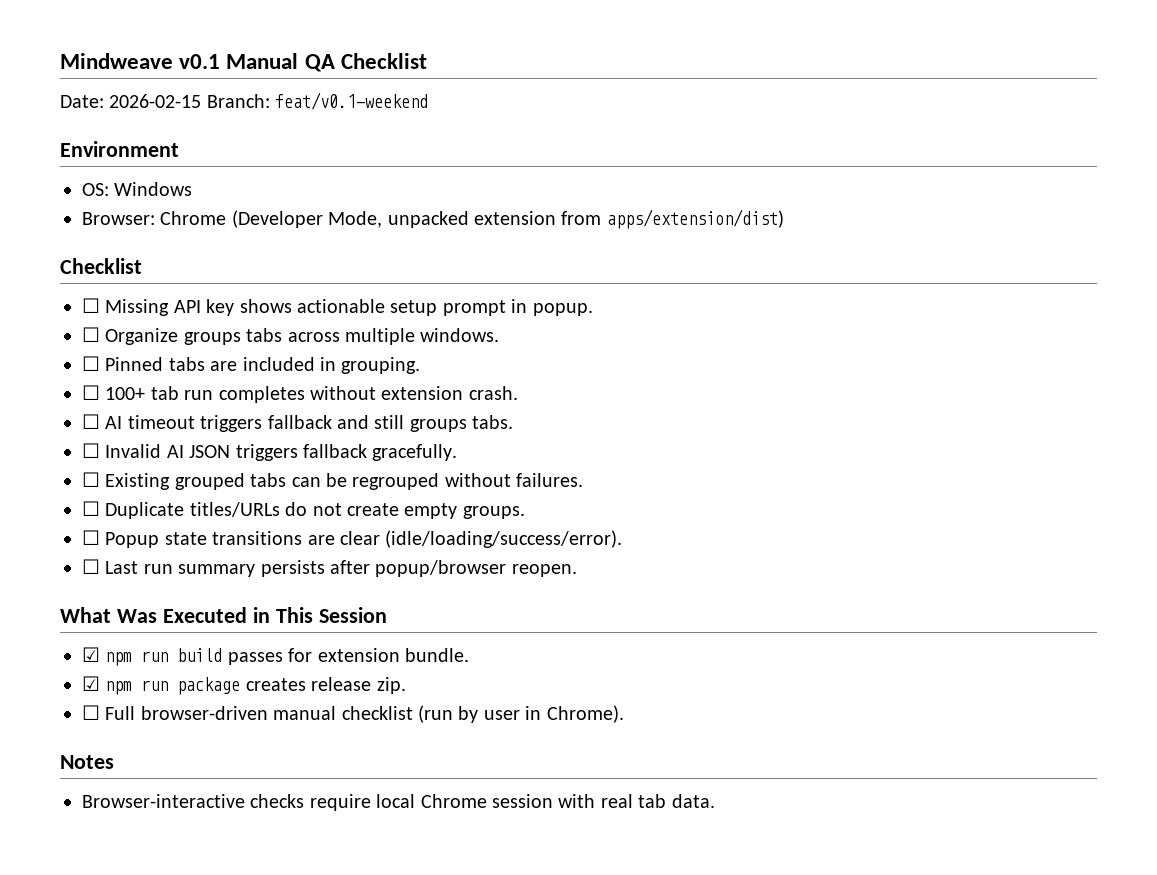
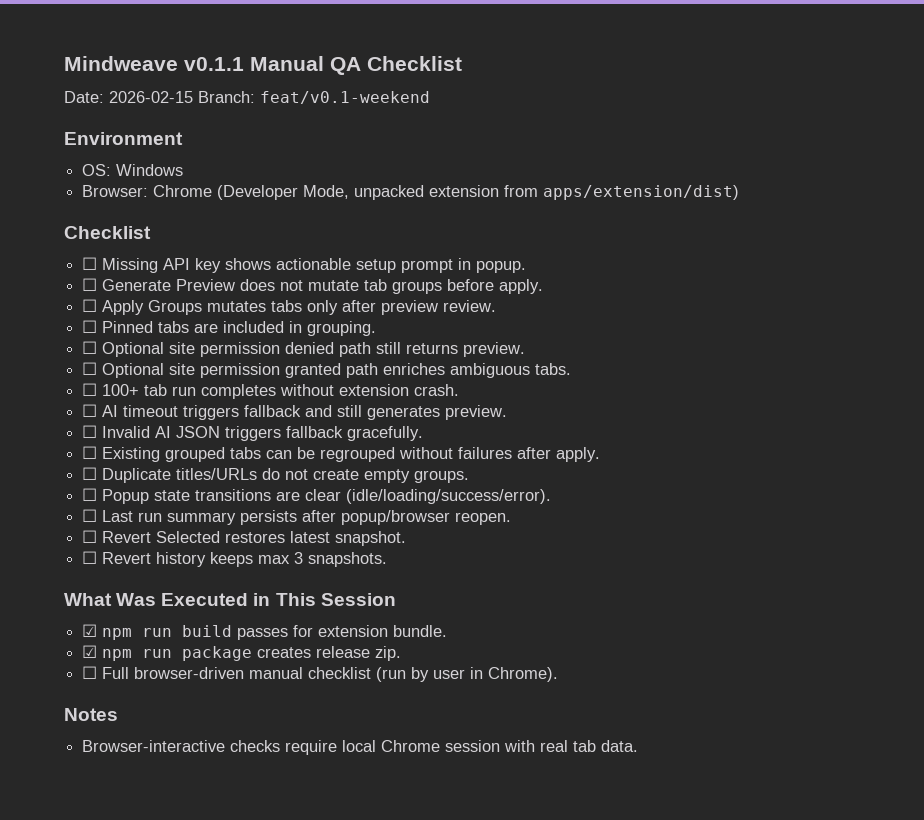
- Mindweave v0.1 Manual QA Checklist
+ Mindweave v0.1.1 Manual QA Checklist
- ☐ Organize groups tabs across multiple windows.
+ ☐ Generate Preview does not mutate tab groups before apply.
+ ☐ Apply Groups mutates tabs only after preview review.
+ ☐ Optional site permission denied path still returns preview.
+ ☐ Optional site permission granted path enriches ambiguous tabs.
- ☐ AI timeout triggers fallback and still groups tabs.
+ ☐ AI timeout triggers fallback and still generates preview.
- ☐ Existing grouped tabs can be regrouped without failures.
+ ☐ Existing grouped tabs can be regrouped without failures after apply.
+ ☐ Revert Selected restores latest snapshot.
+ ☐ Revert history keeps max 3 snapshots.

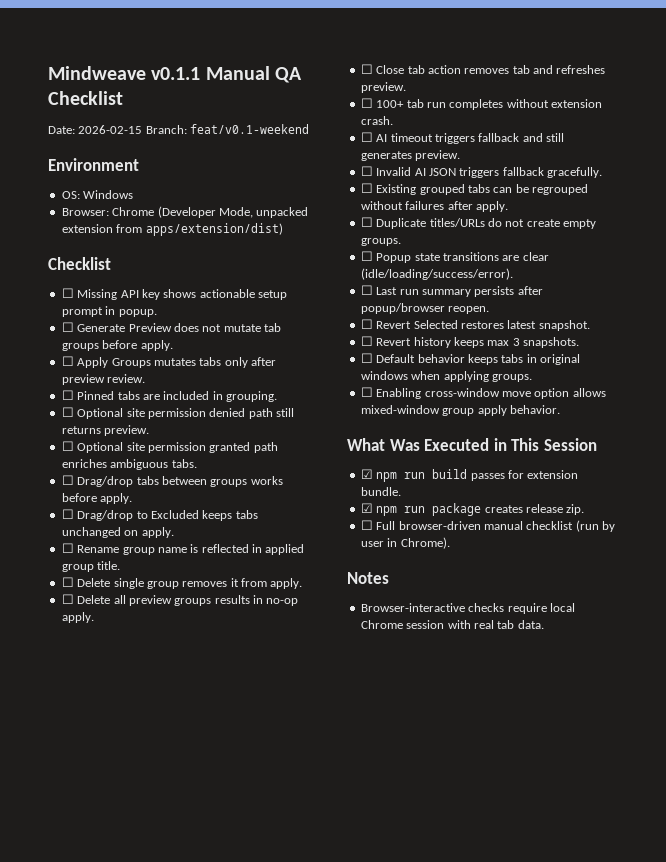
+ ☐ Drag/drop tabs between groups works before apply.
+ ☐ Drag/drop to Excluded keeps tabs unchanged on apply.
+ ☐ Rename group name is reflected in applied group title.
+ ☐ Delete single group removes it from apply.
+ ☐ Delete all preview groups results in no-op apply.
+ ☐ Close tab action removes tab and refreshes preview.
+ ☐ Default behavior keeps tabs in original windows when applying groups.
+ ☐ Enabling cross-window move option allows mixed-window group apply behavior.

